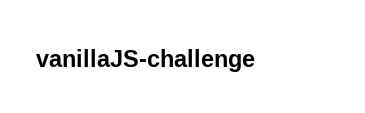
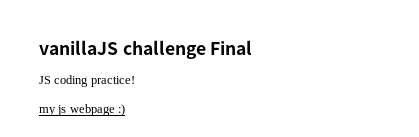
- vanillaJS-challenge
+ vanillaJS challenge Final
+ JS coding practice!
+ my js webpage :)

